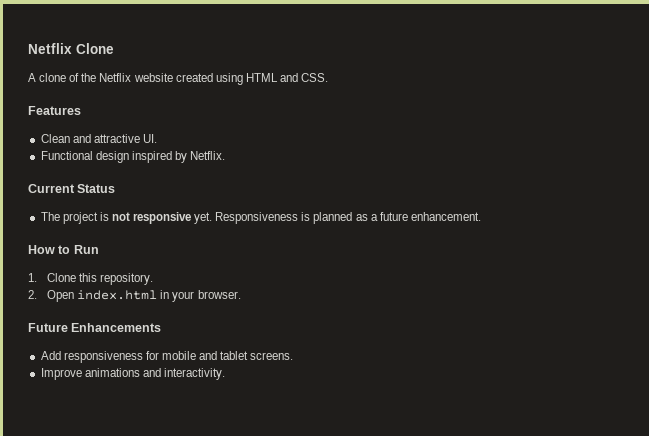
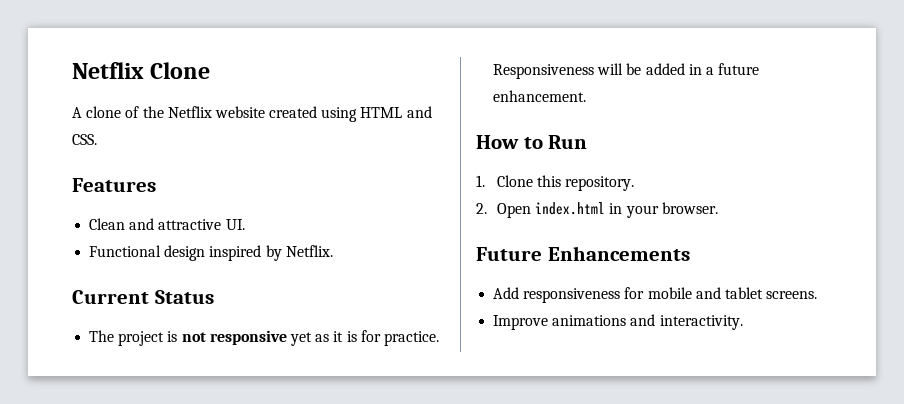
- The project is not responsive yet. Responsiveness is planned as a future enhancement.
+ The project is not responsive yet as it is for practice. Responsiveness will be added in a future enhancement.

